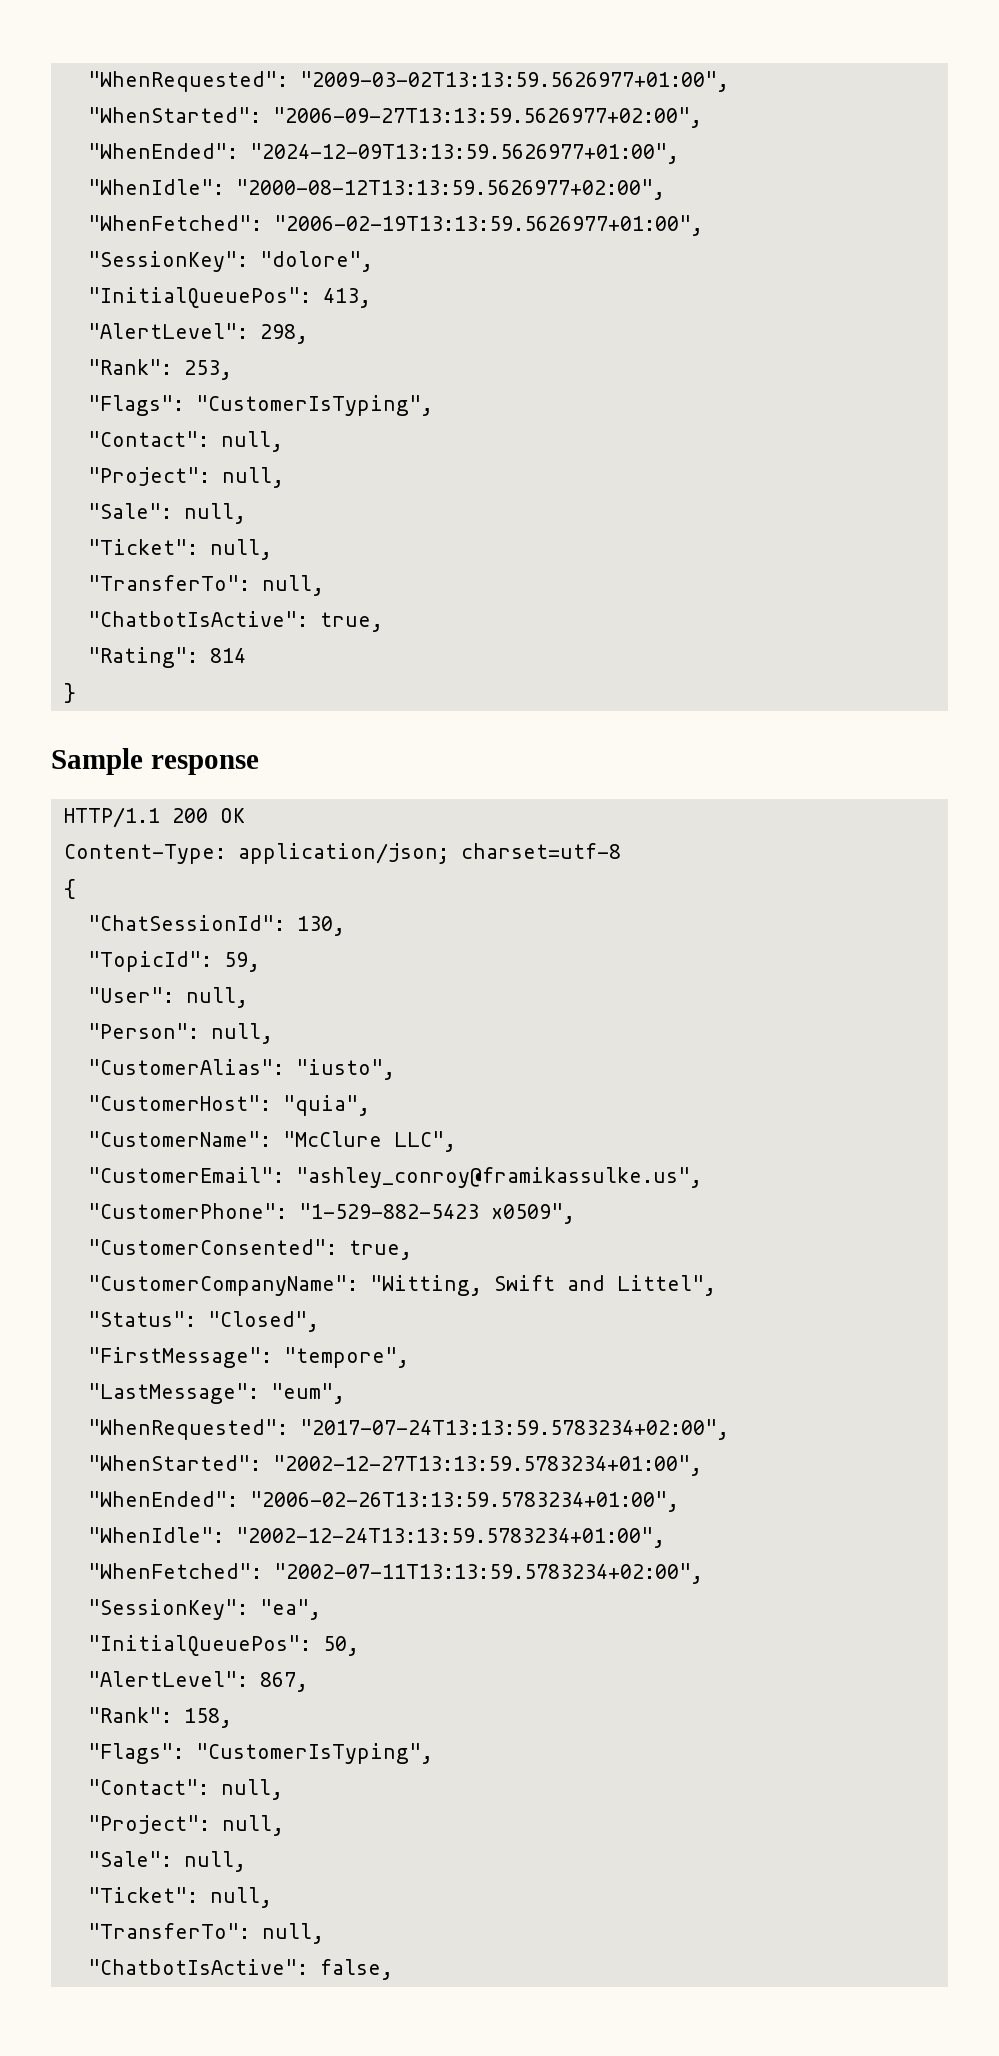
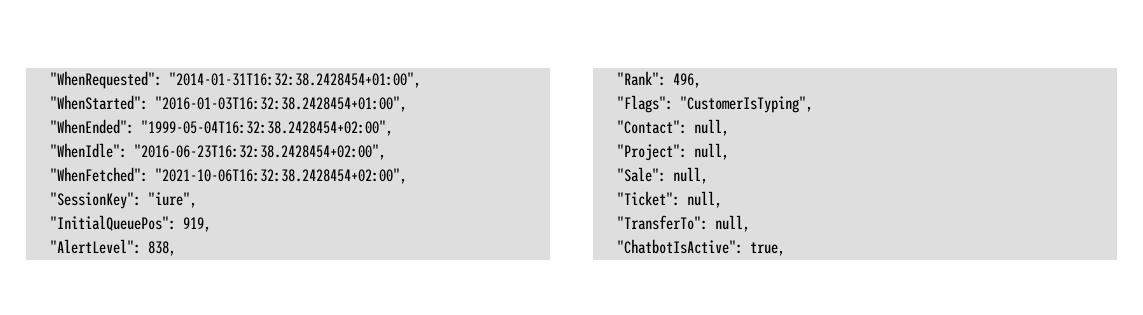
- "WhenRequested": "2009-03-02T13:13:59.5626977+01:00",
- "WhenStarted": "2006-09-27T13:13:59.5626977+02:00",
- "WhenEnded": "2024-12-09T13:13:59.5626977+01:00",
- "WhenIdle": "2000-08-12T13:13:59.5626977+02:00",
- "WhenFetched": "2006-02-19T13:13:59.5626977+01:00",
- "SessionKey": "dolore",
- "InitialQueuePos": 413,
- "AlertLevel": 298,
- "Rank": 253,
+ "WhenRequested": "2014-01-31T16:32:38.2428454+01:00",
+ "WhenStarted": "2016-01-03T16:32:38.2428454+01:00",
+ "WhenEnded": "1999-05-04T16:32:38.2428454+02:00",
+ "WhenIdle": "2016-06-23T16:32:38.2428454+02:00",
+ "WhenFetched": "2021-10-06T16:32:38.2428454+02:00",
+ "SessionKey": "iure",
+ "InitialQueuePos": 919,
+ "AlertLevel": 838,
+ "Rank": 496,
- "Rating": 814
- }
- Sample response
- HTTP/1.1 200 OK
- Content-Type: application/json; charset=utf-8
- {
- "ChatSessionId": 130,
- "TopicId": 59,
- "User": null,
- "Person": null,
- "CustomerAlias": "iusto",
- "CustomerHost": "quia",
- "CustomerName": "McClure LLC",
- "CustomerEmail": "ashley_conroy@framikassulke.us",
- "CustomerPhone": "1-529-882-5423 x0509",
- "CustomerConsented": true,
- "CustomerCompanyName": "Witting, Swift and Littel",
- "Status": "Closed",
- "FirstMessage": "tempore",
- "LastMessage": "eum",
- "WhenRequested": "2017-07-24T13:13:59.5783234+02:00",
- "WhenStarted": "2002-12-27T13:13:59.5783234+01:00",
- "WhenEnded": "2006-02-26T13:13:59.5783234+01:00",
- "WhenIdle": "2002-12-24T13:13:59.5783234+01:00",
- "WhenFetched": "2002-07-11T13:13:59.5783234+02:00",
- "SessionKey": "ea",
- "InitialQueuePos": 50,
- "AlertLevel": 867,
- "Rank": 158,
- "Flags": "CustomerIsTyping",
- "Contact": null,
- "Project": null,
- "Sale": null,
- "Ticket": null,
- "TransferTo": null,
- "ChatbotIsActive": false,

